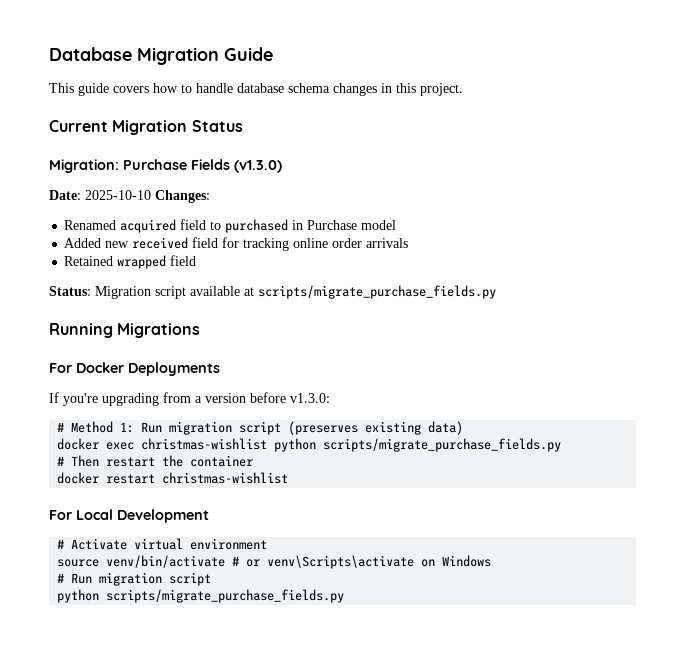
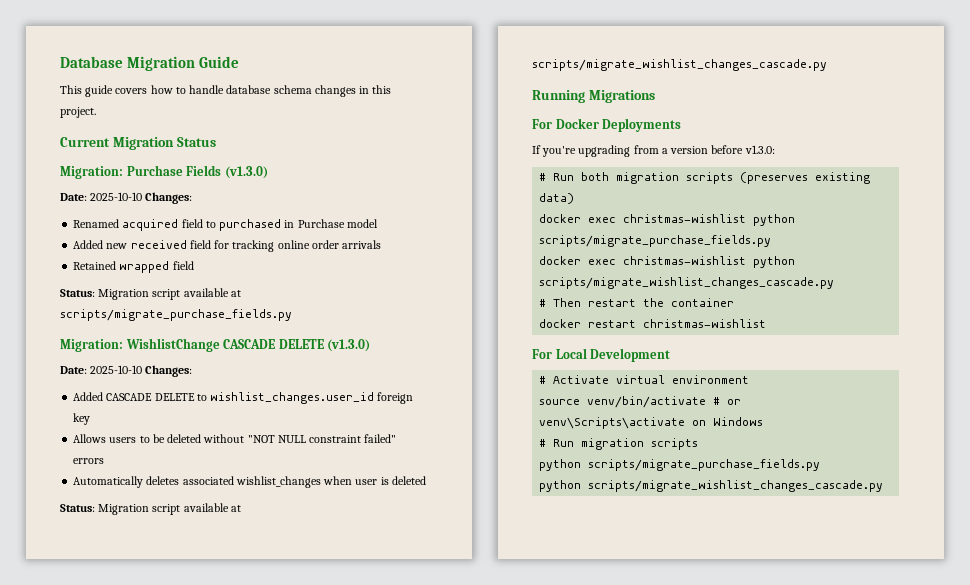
+ Migration: WishlistChange CASCADE DELETE (v1.3.0)
+ Date: 2025-10-10 Changes:
+ Added CASCADE DELETE to wishlist_changes.user_id foreign key
+ Allows users to be deleted without "NOT NULL constraint failed" errors
+ Automatically deletes associated wishlist_changes when user is deleted
+ Status: Migration script available at scripts/migrate_wishlist_changes_cascade.py
- # Method 1: Run migration script (preserves existing data)
+ # Run both migration scripts (preserves existing data)
+ docker exec christmas-wishlist python scripts/migrate_wishlist_changes_cascade.py
- # Run migration script
+ # Run migration scripts
  python scripts/migrate_purchase_fields.py
+ python scripts/migrate_wishlist_changes_cascade.py

